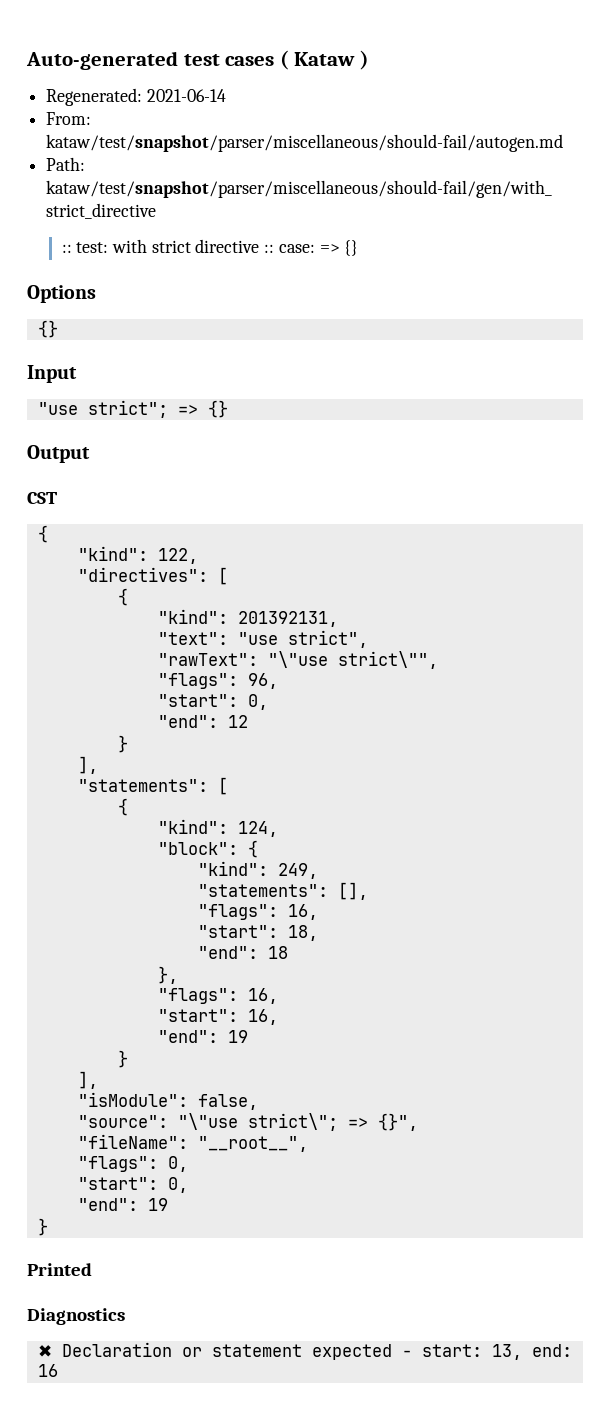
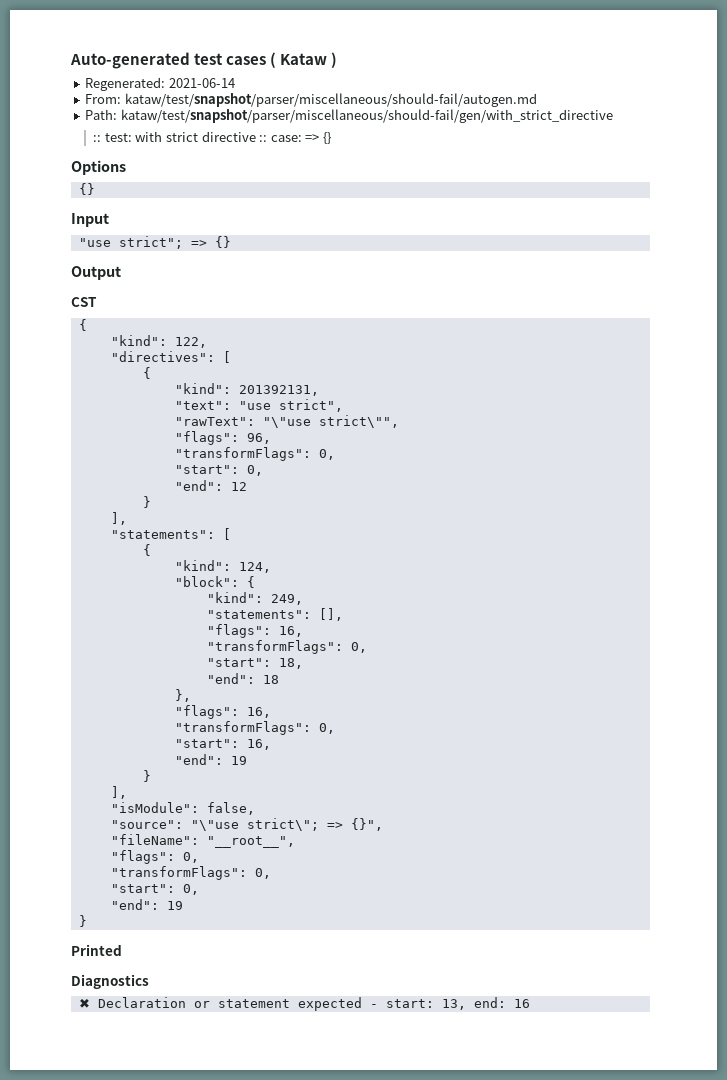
  "flags": 96,
+ "transformFlags": 0,
  "statements": [],
  "flags": 16,
+ "transformFlags": 0,
  },
  "flags": 16,
+ "transformFlags": 0,
  "flags": 0,
+ "transformFlags": 0,

